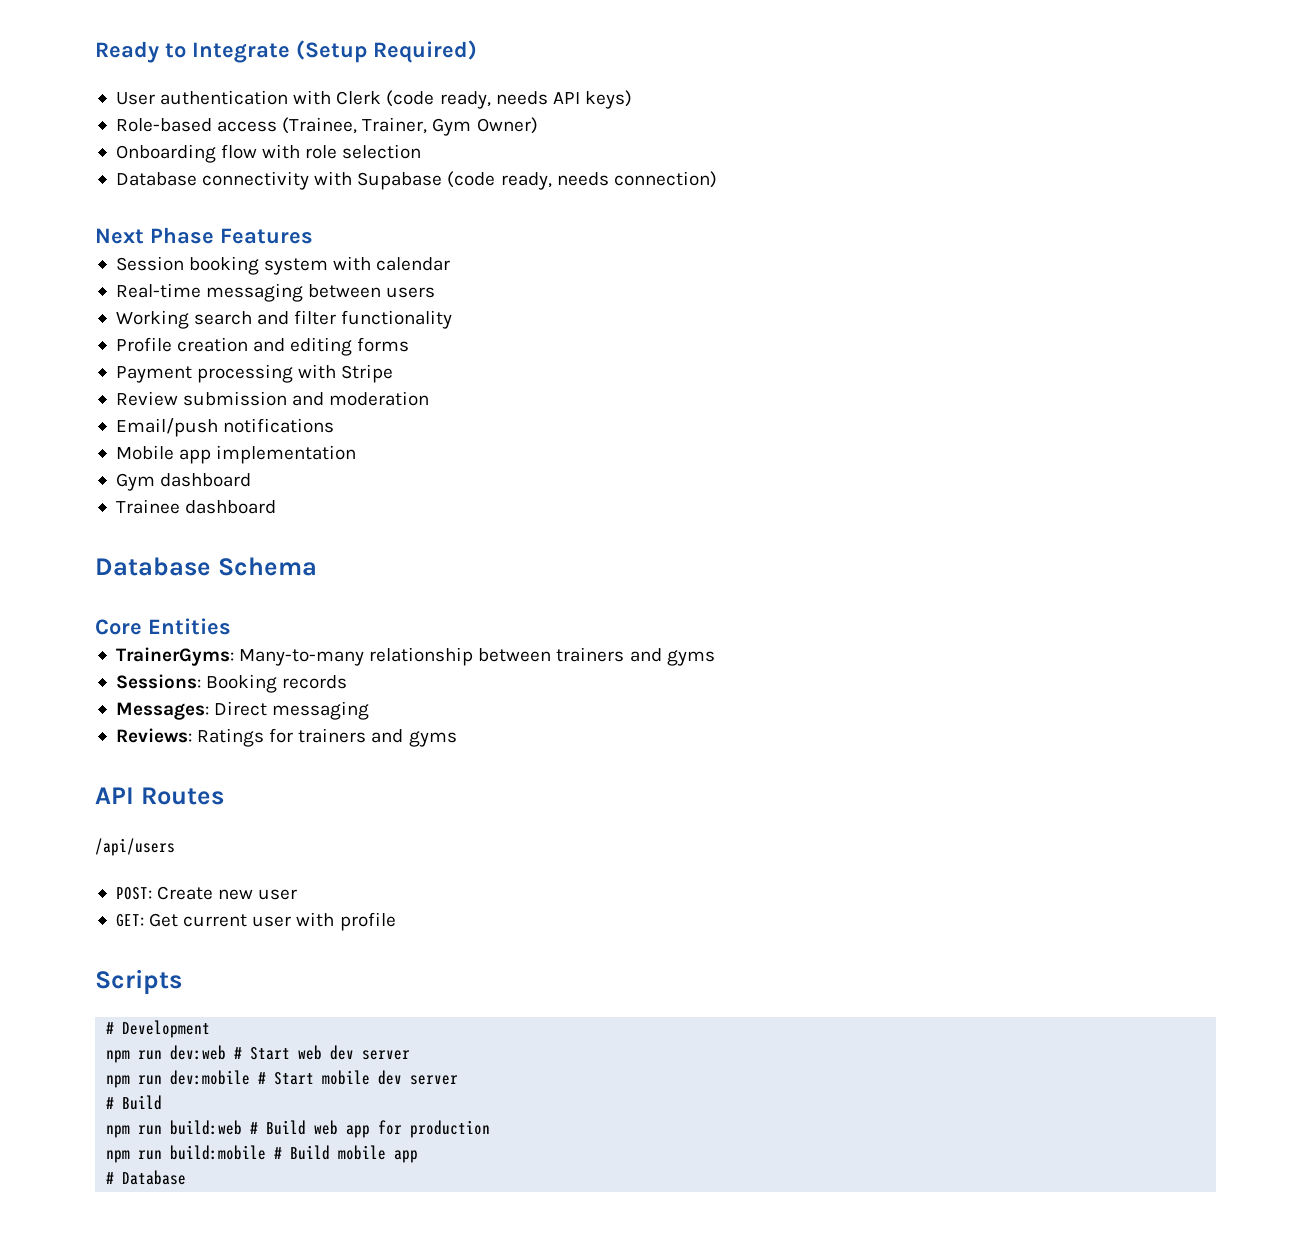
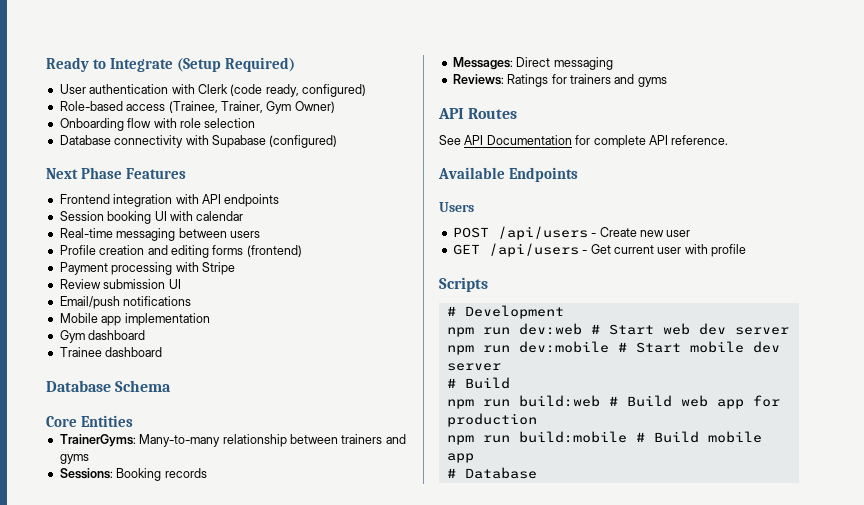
- User authentication with Clerk (code ready, needs API keys)
+ User authentication with Clerk (code ready, configured)
- Database connectivity with Supabase (code ready, needs connection)
+ Database connectivity with Supabase (configured)
+ Frontend integration with API endpoints
- Session booking system with calendar
+ Session booking UI with calendar
- Working search and filter functionality
- Profile creation and editing forms
+ Profile creation and editing forms (frontend)
- Review submission and moderation
+ Review submission UI
- /api/users
- POST: Create new user
+ See API Documentation for complete API reference.
+ Available Endpoints
+ Users
+ POST /api/users - Create new user
- GET: Get current user with profile
+ GET /api/users - Get current user with profile

